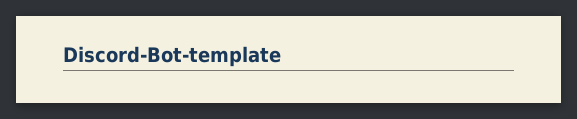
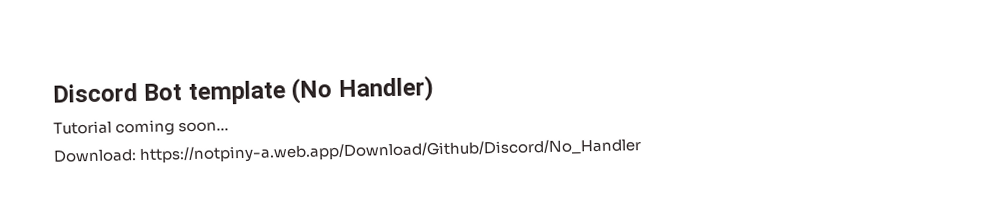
- Discord-Bot-template
+ Discord Bot template (No Handler)
+ Tutorial coming soon...
+ Download: https://notpiny-a.web.app/Download/Github/Discord/No_Handler

